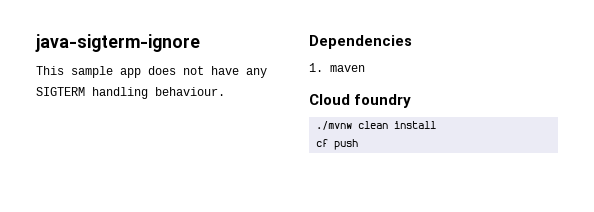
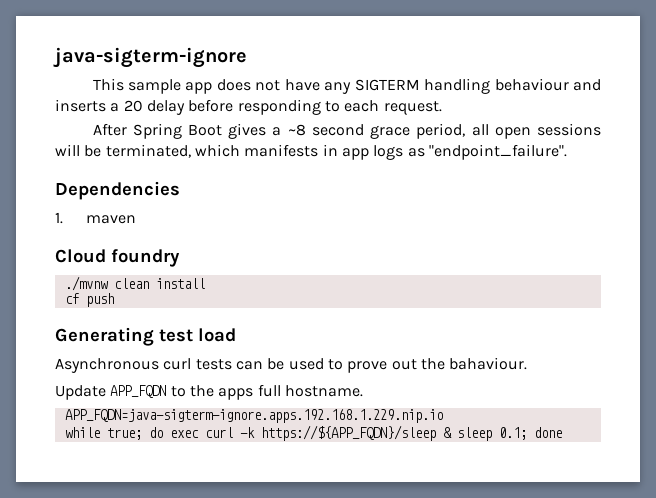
- This sample app does not have any SIGTERM handling behaviour.
+ This sample app does not have any SIGTERM handling behaviour and inserts a 20 delay before responding to each request.
+ After Spring Boot gives a ~8 second grace period, all open sessions will be terminated, which manifests in app logs as "endpoint_failure".
+ Generating test load
+ Asynchronous curl tests can be used to prove out the bahaviour.
+ Update APP_FQDN to the apps full hostname.
+ APP_FQDN=java-sigterm-ignore.apps.192.168.1.229.nip.io
+ while true; do exec curl -k https://${APP_FQDN}/sleep & sleep 0.1; done

